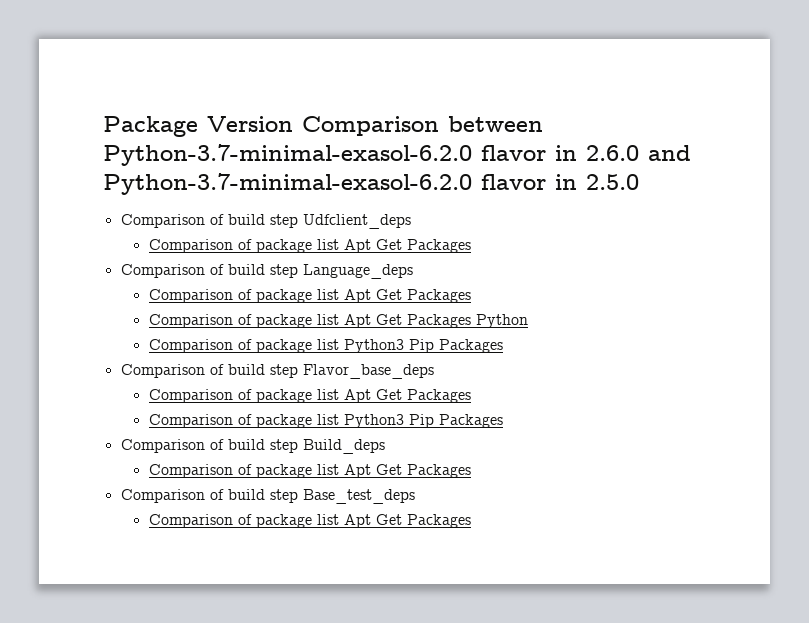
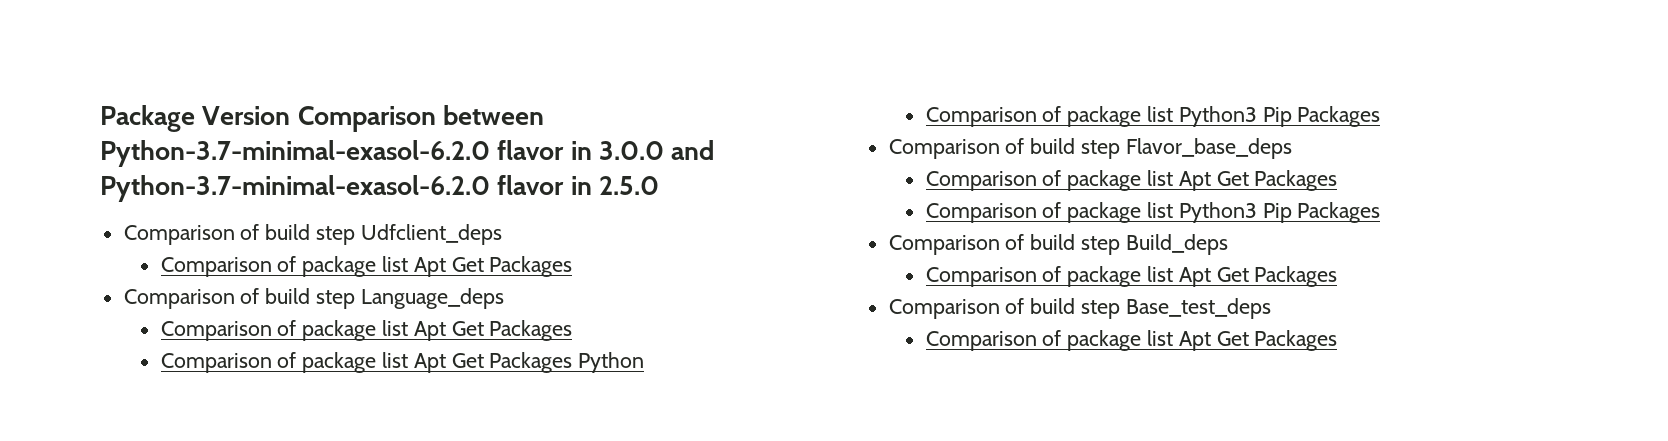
- Package Version Comparison between Python-3.7-minimal-exasol-6.2.0 flavor in 2.6.0 and Python-3.7-minimal-exasol-6.2.0 flavor in 2.5.0
+ Package Version Comparison between Python-3.7-minimal-exasol-6.2.0 flavor in 3.0.0 and Python-3.7-minimal-exasol-6.2.0 flavor in 2.5.0

